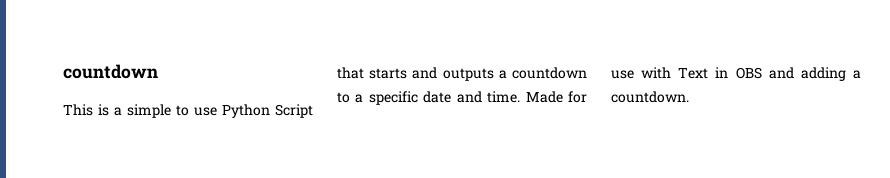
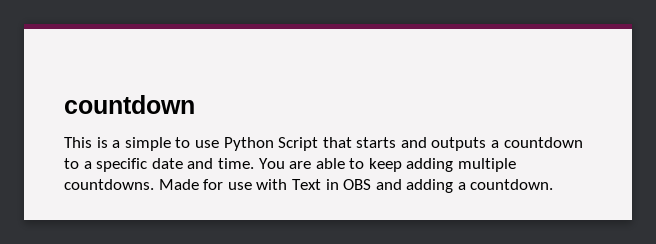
+ You are able to keep adding multiple countdowns.

